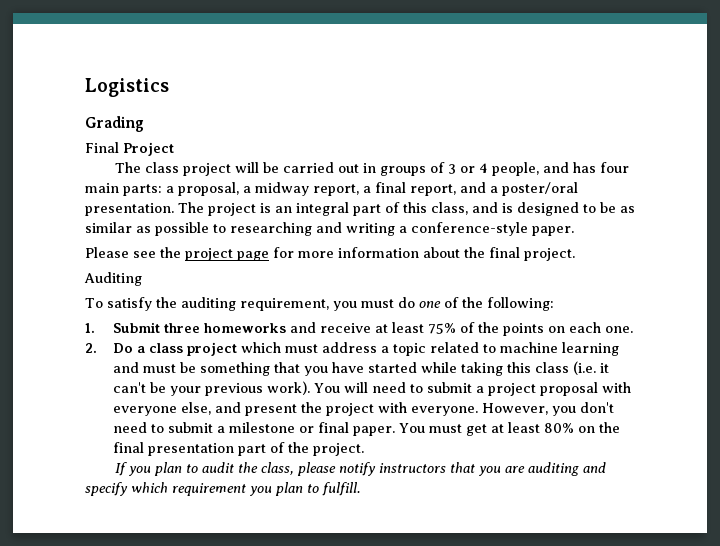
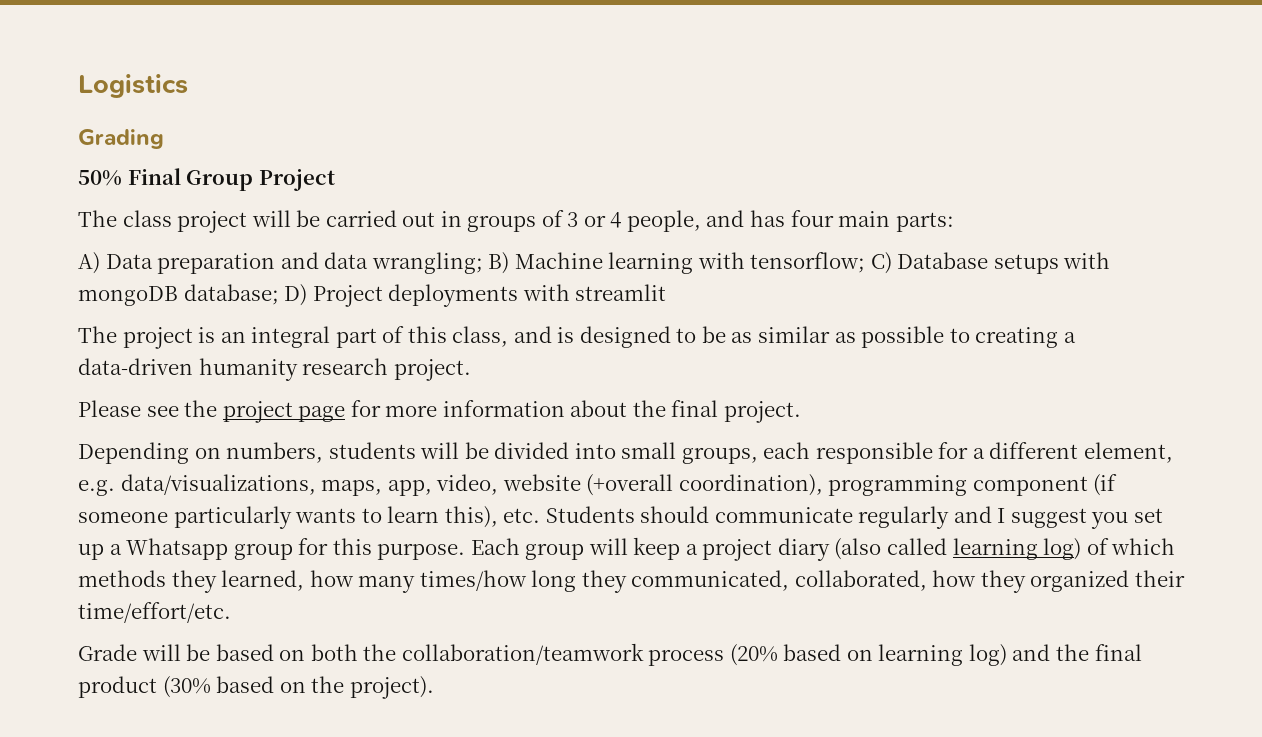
- Final Project
+ 50% Final Group Project
- The class project will be carried out in groups of 3 or 4 people, and has four main parts: a proposal, a midway report, a final report, and a poster/oral presentation. The project is an integral part of this class, and is designed to be as similar as possible to researching and writing a conference-style paper.
+ The class project will be carried out in groups of 3 or 4 people, and has four main parts:
+ A) Data preparation and data wrangling; B) Machine learning with tensorflow; C) Database setups with mongoDB database; D) Project deployments with streamlit
+ The project is an integral part of this class, and is designed to be as similar as possible to creating a data-driven humanity research project.
- Auditing
- To satisfy the auditing requirement, you must do one of the following:
- 1. Submit three homeworks and receive at least 75% of the points on each one.
- 2. Do a class project which must address a topic related to machine learning and must be something that you have started while taking this class (i.e. it can't be your previous work). You will need to submit a project proposal with everyone else, and present the project with everyone. However, you don't need to submit a milestone or final paper. You must get at least 80% on the final presentation part of the project.
- If you plan to audit the class, please notify instructors that you are auditing and specify which requirement you plan to fulfill.
+ Depending on numbers, students will be divided into small groups, each responsible for a different element, e.g. data/visualizations, maps, app, video, website (+overall coordination), programming component (if someone particularly wants to learn this), etc. Students should communicate regularly and I suggest you set up a Whatsapp group for this purpose. Each group will keep a project diary (also called learning log) of which methods they learned, how many times/how long they communicated, collaborated, how they organized their time/effort/etc.
+ Grade will be based on both the collaboration/teamwork process (20% based on learning log) and the final product (30% based on the project).

